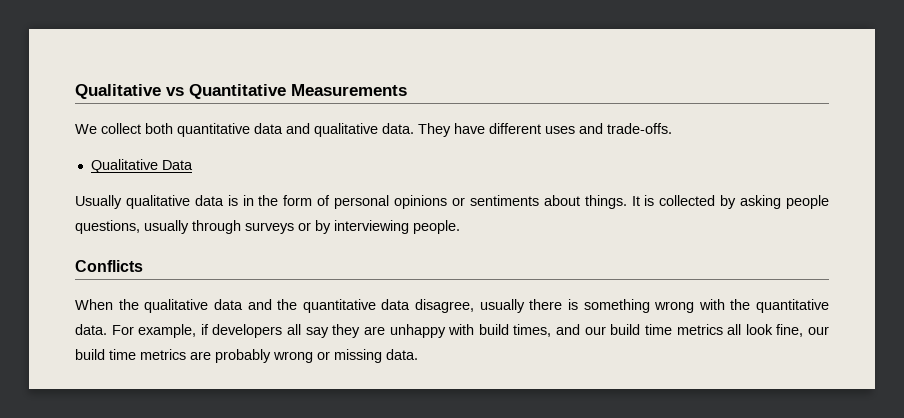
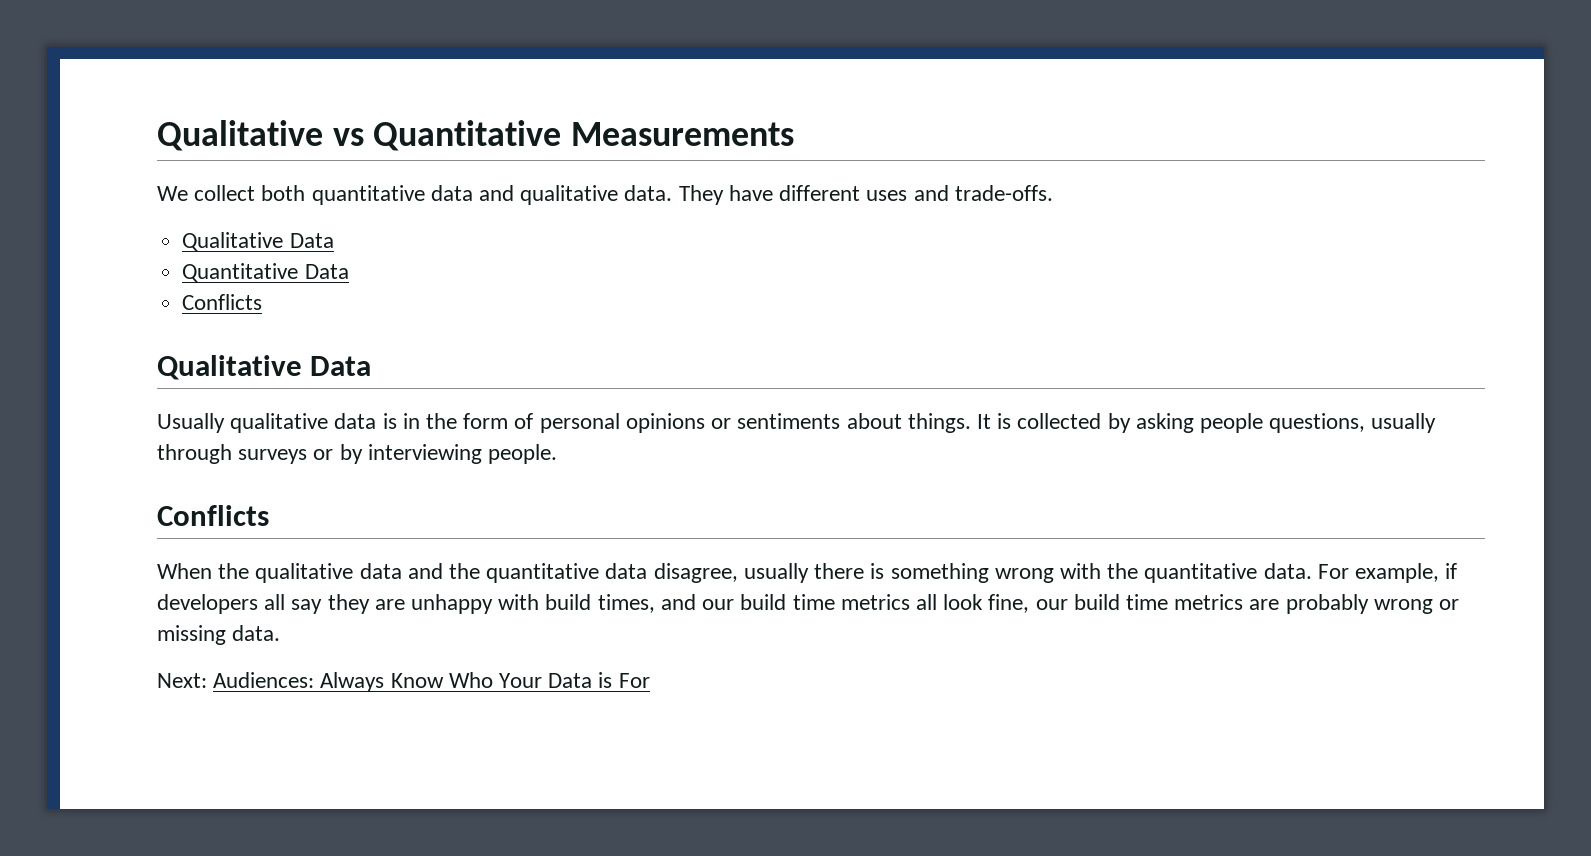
+ Quantitative Data
+ Conflicts
+ Qualitative Data
+ Next: Audiences: Always Know Who Your Data is For

